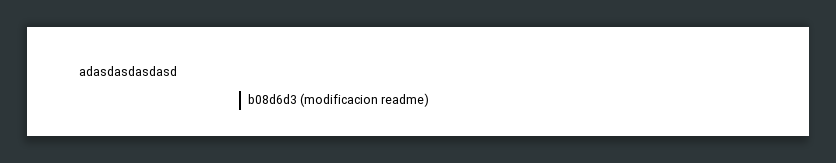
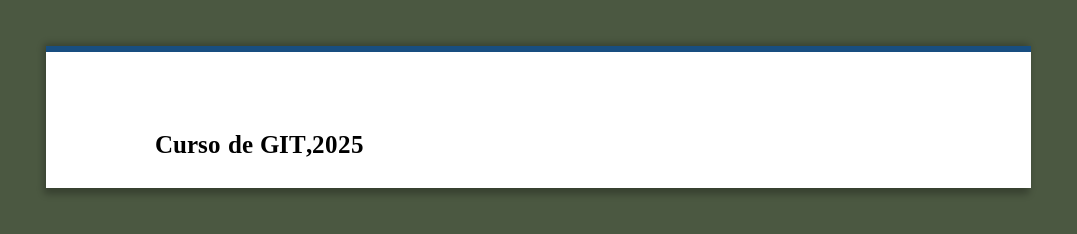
- adasdasdasdasd
- b08d6d3 (modificacion readme)
+ Curso de GIT,2025

